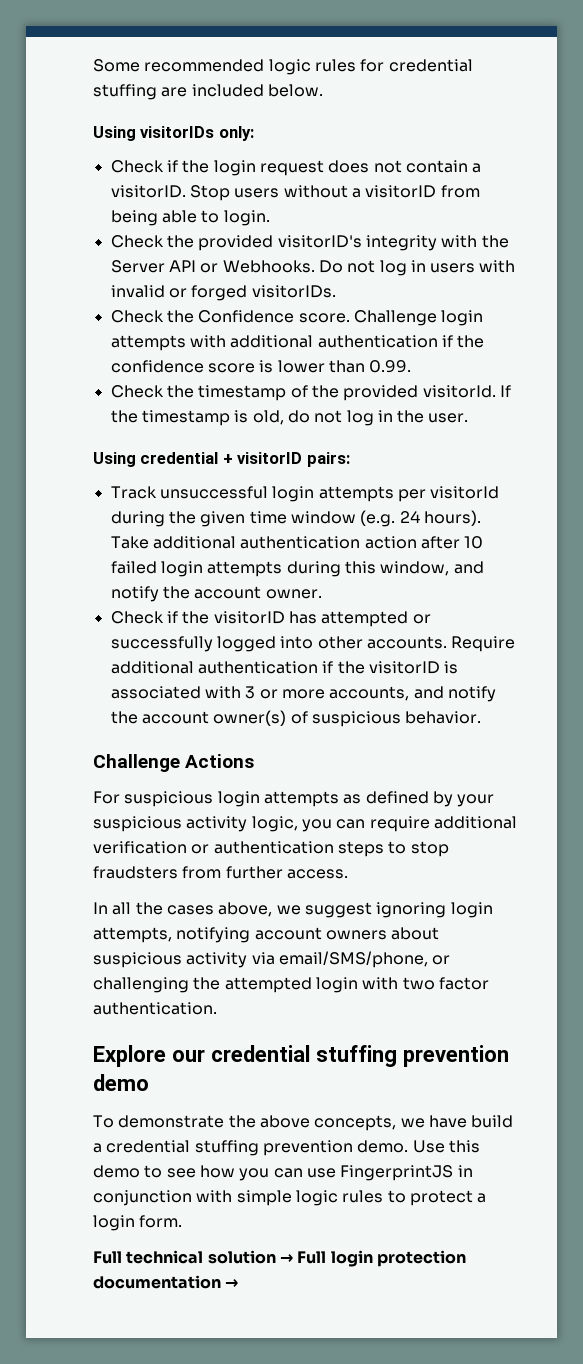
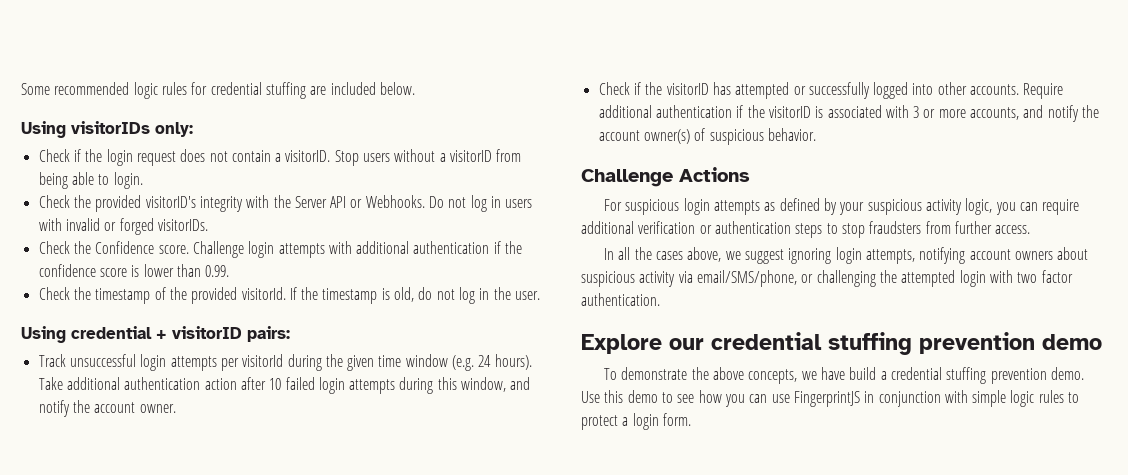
- Full technical solution → Full login protection documentation →

